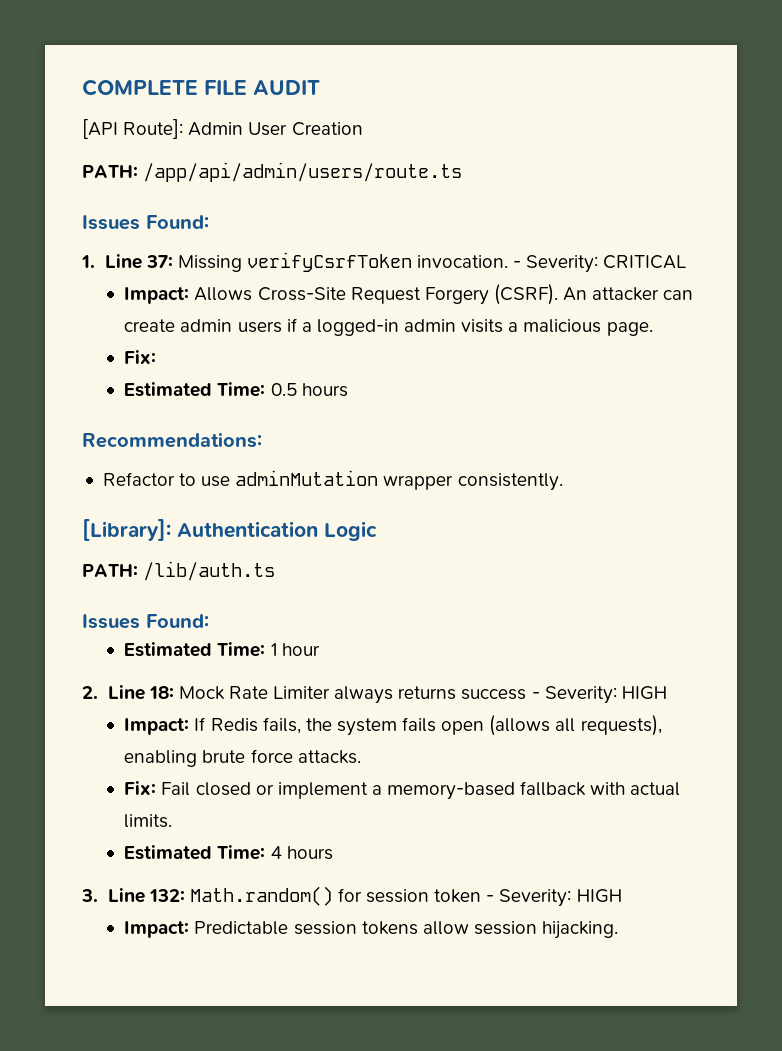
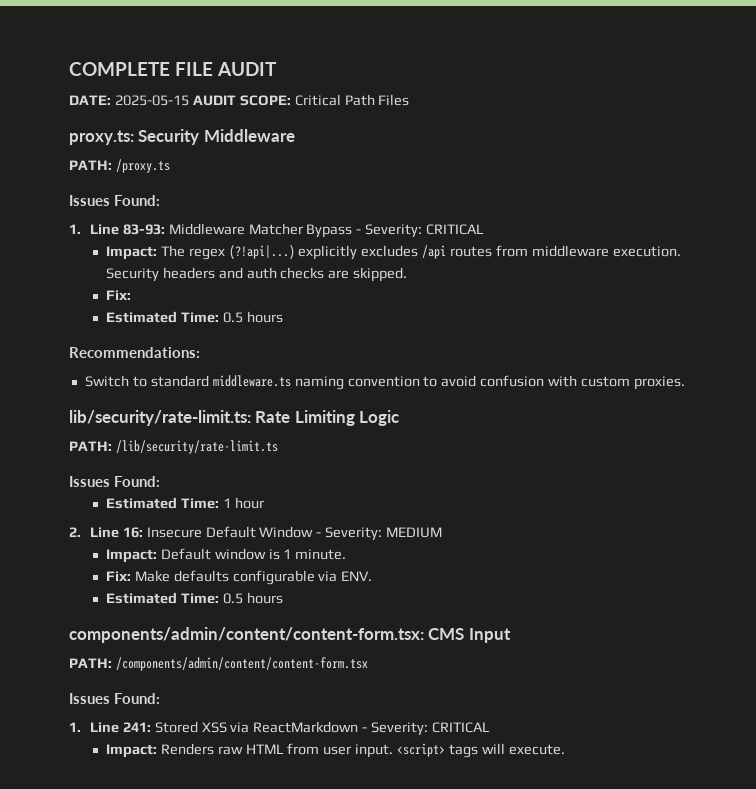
- [API Route]: Admin User Creation
- PATH: /app/api/admin/users/route.ts
+ DATE: 2025-05-15 AUDIT SCOPE: Critical Path Files
+ proxy.ts: Security Middleware
+ PATH: /proxy.ts
  Issues Found:
- 1. Line 37: Missing verifyCsrfToken invocation. - Severity: CRITICAL
- Impact: Allows Cross-Site Request Forgery (CSRF). An attacker can create admin users if a logged-in admin visits a malicious page.
+ 1. Line 83-93: Middleware Matcher Bypass - Severity: CRITICAL
+ Impact: The regex (?!api|...) explicitly excludes /api routes from middleware execution. Security headers and auth checks are skipped.
- Refactor to use adminMutation wrapper consistently.
- [Library]: Authentication Logic
+ Switch to standard middleware.ts naming convention to avoid confusion with custom proxies.
+ lib/security/rate-limit.ts: Rate Limiting Logic
- PATH: /lib/auth.ts
+ PATH: /lib/security/rate-limit.ts
- 2. Line 18: Mock Rate Limiter always returns success - Severity: HIGH
- Impact: If Redis fails, the system fails open (allows all requests), enabling brute force attacks.
- Fix: Fail closed or implement a memory-based fallback with actual limits.
- Estimated Time: 4 hours
- 3. Line 132: Math.random() for session token - Severity: HIGH
- Impact: Predictable session tokens allow session hijacking.
+ 2. Line 16: Insecure Default Window - Severity: MEDIUM
+ Impact: Default window is 1 minute.
+ Fix: Make defaults configurable via ENV.
+ Estimated Time: 0.5 hours
+ components/admin/content/content-form.tsx: CMS Input
+ PATH: /components/admin/content/content-form.tsx
+ Issues Found:
+ 1. Line 241: Stored XSS via ReactMarkdown - Severity: CRITICAL
+ Impact: Renders raw HTML from user input. <script> tags will execute.

